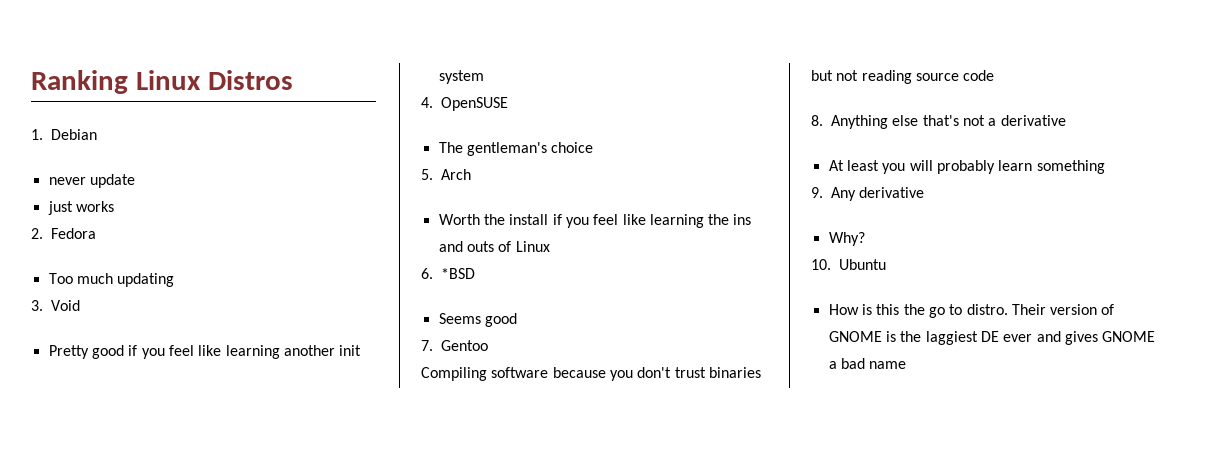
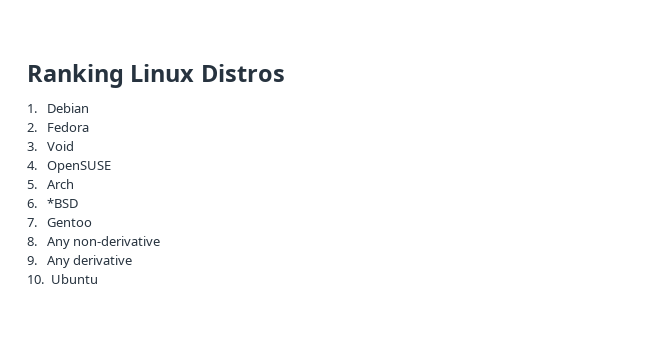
- never update
- just works
- Too much updating
- Pretty good if you feel like learning another init system
- The gentleman's choice
- Worth the install if you feel like learning the ins and outs of Linux
- Seems good
- Compiling software because you don't trust binaries but not reading source code
- 8. Anything else that's not a derivative
- At least you will probably learn something
+ 8. Any non-derivative
- Why?
- How is this the go to distro. Their version of GNOME is the laggiest DE ever and gives GNOME a bad name

